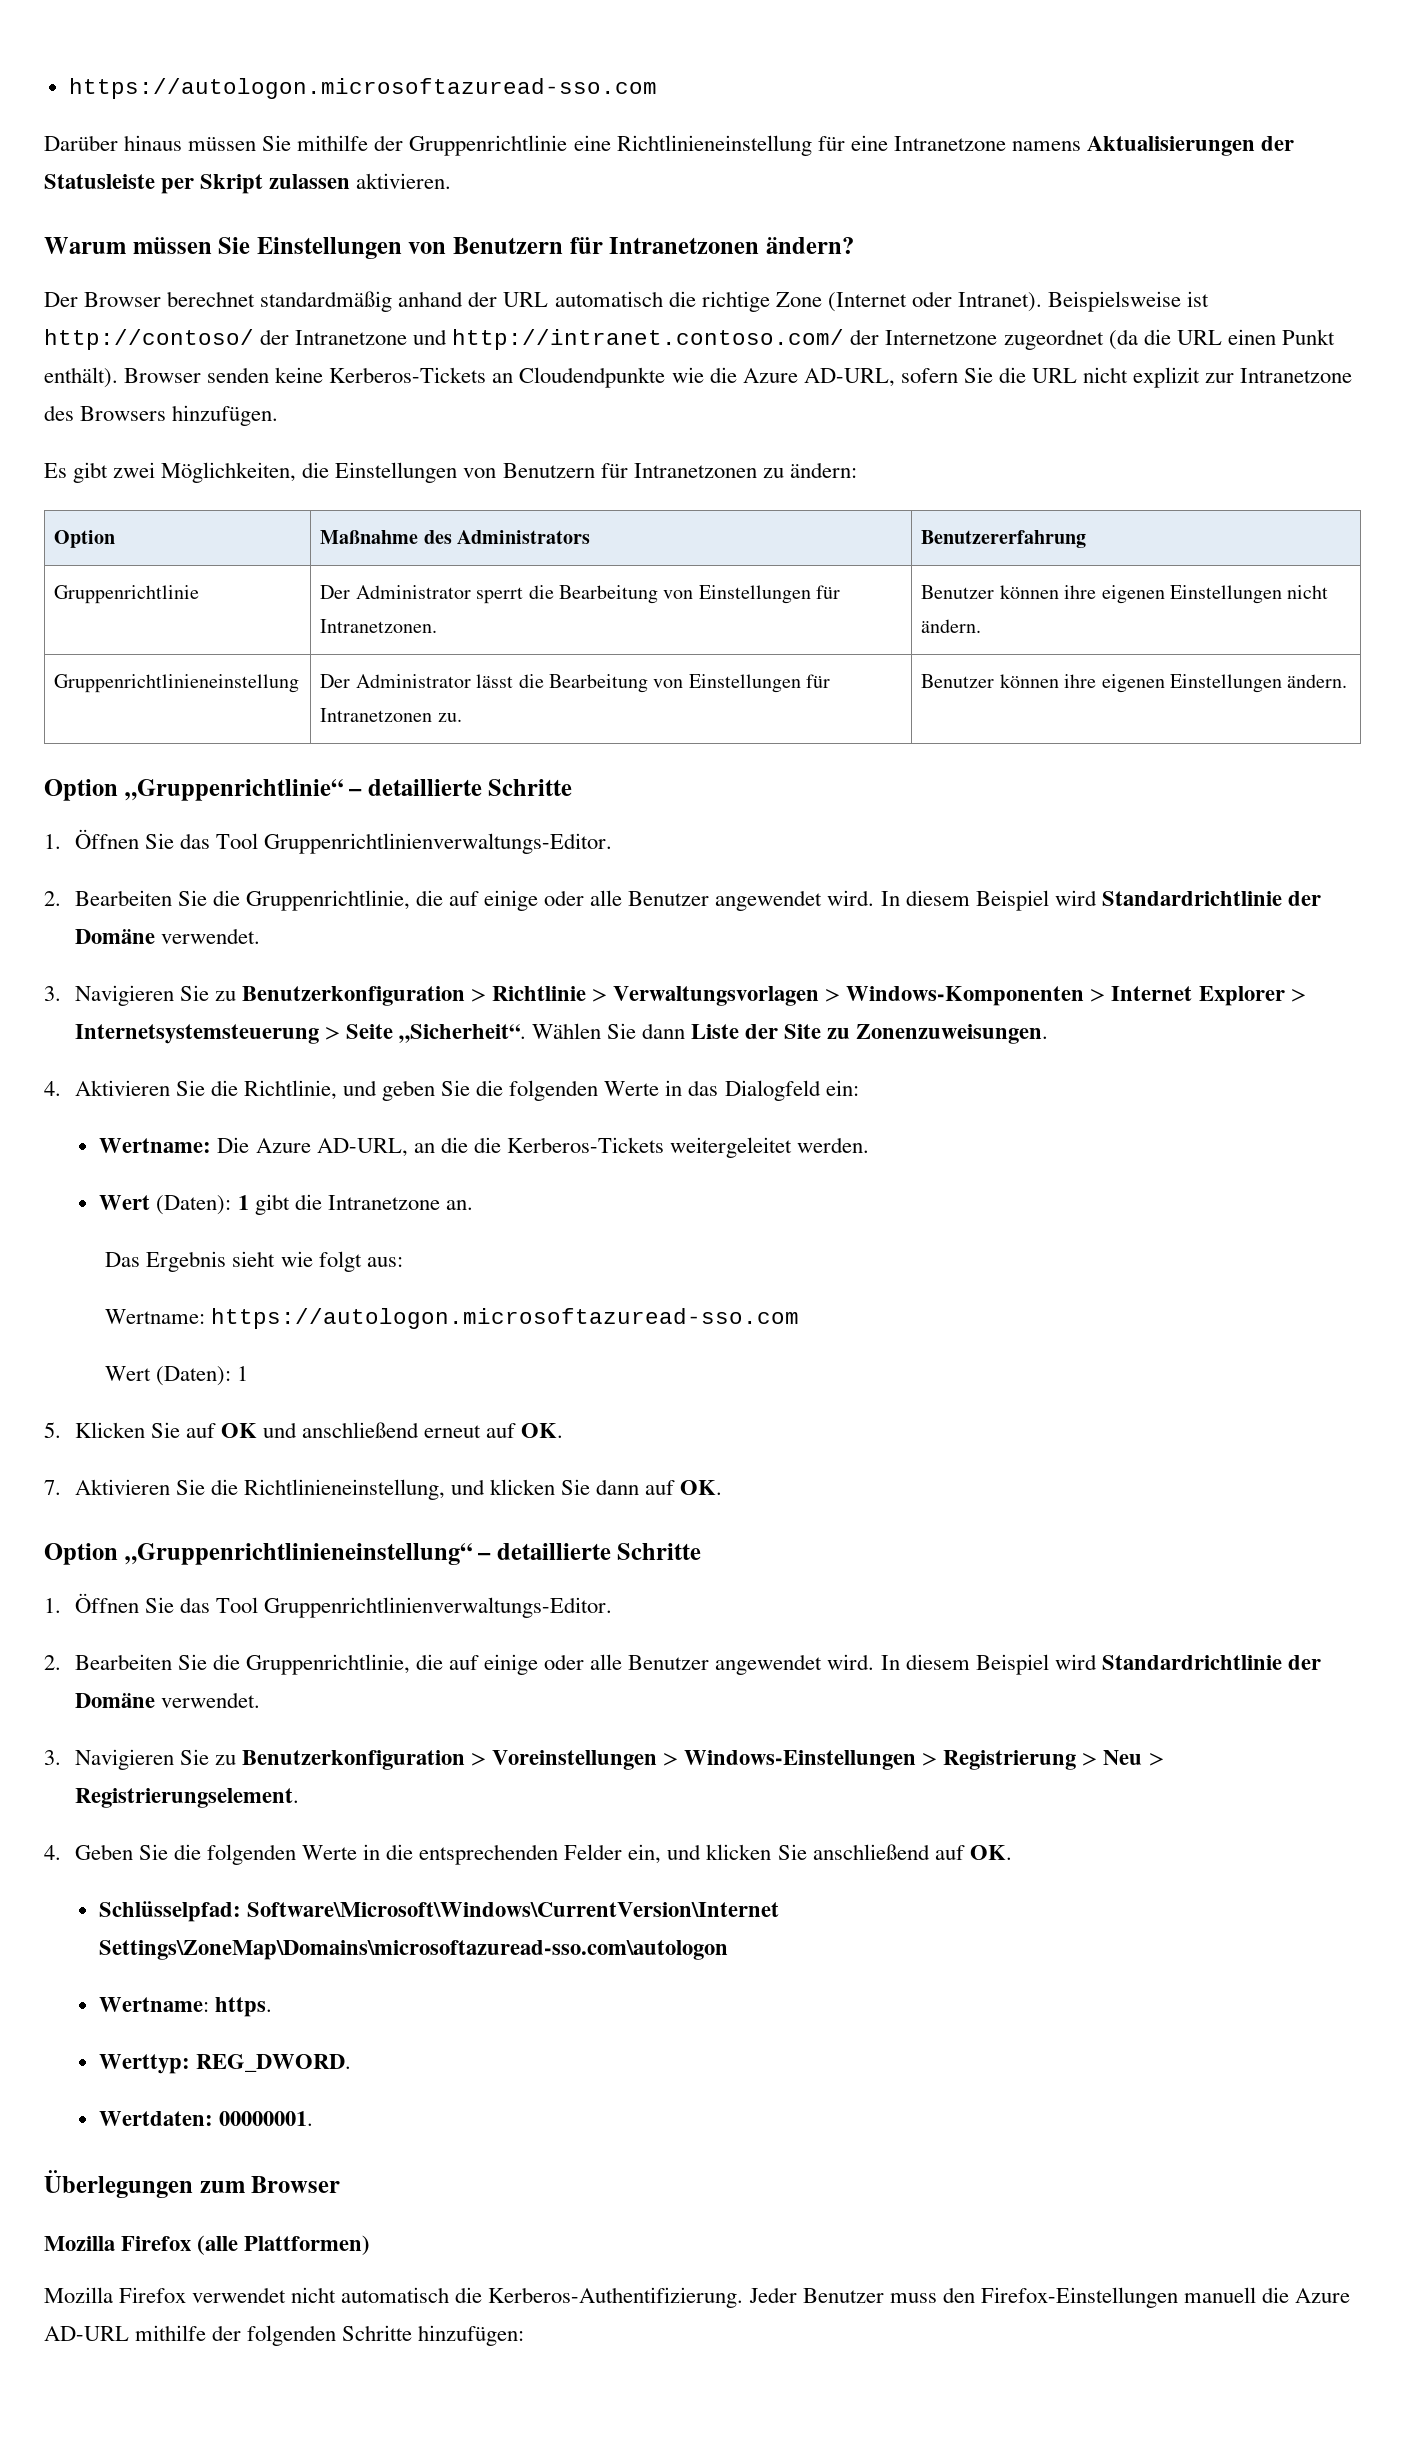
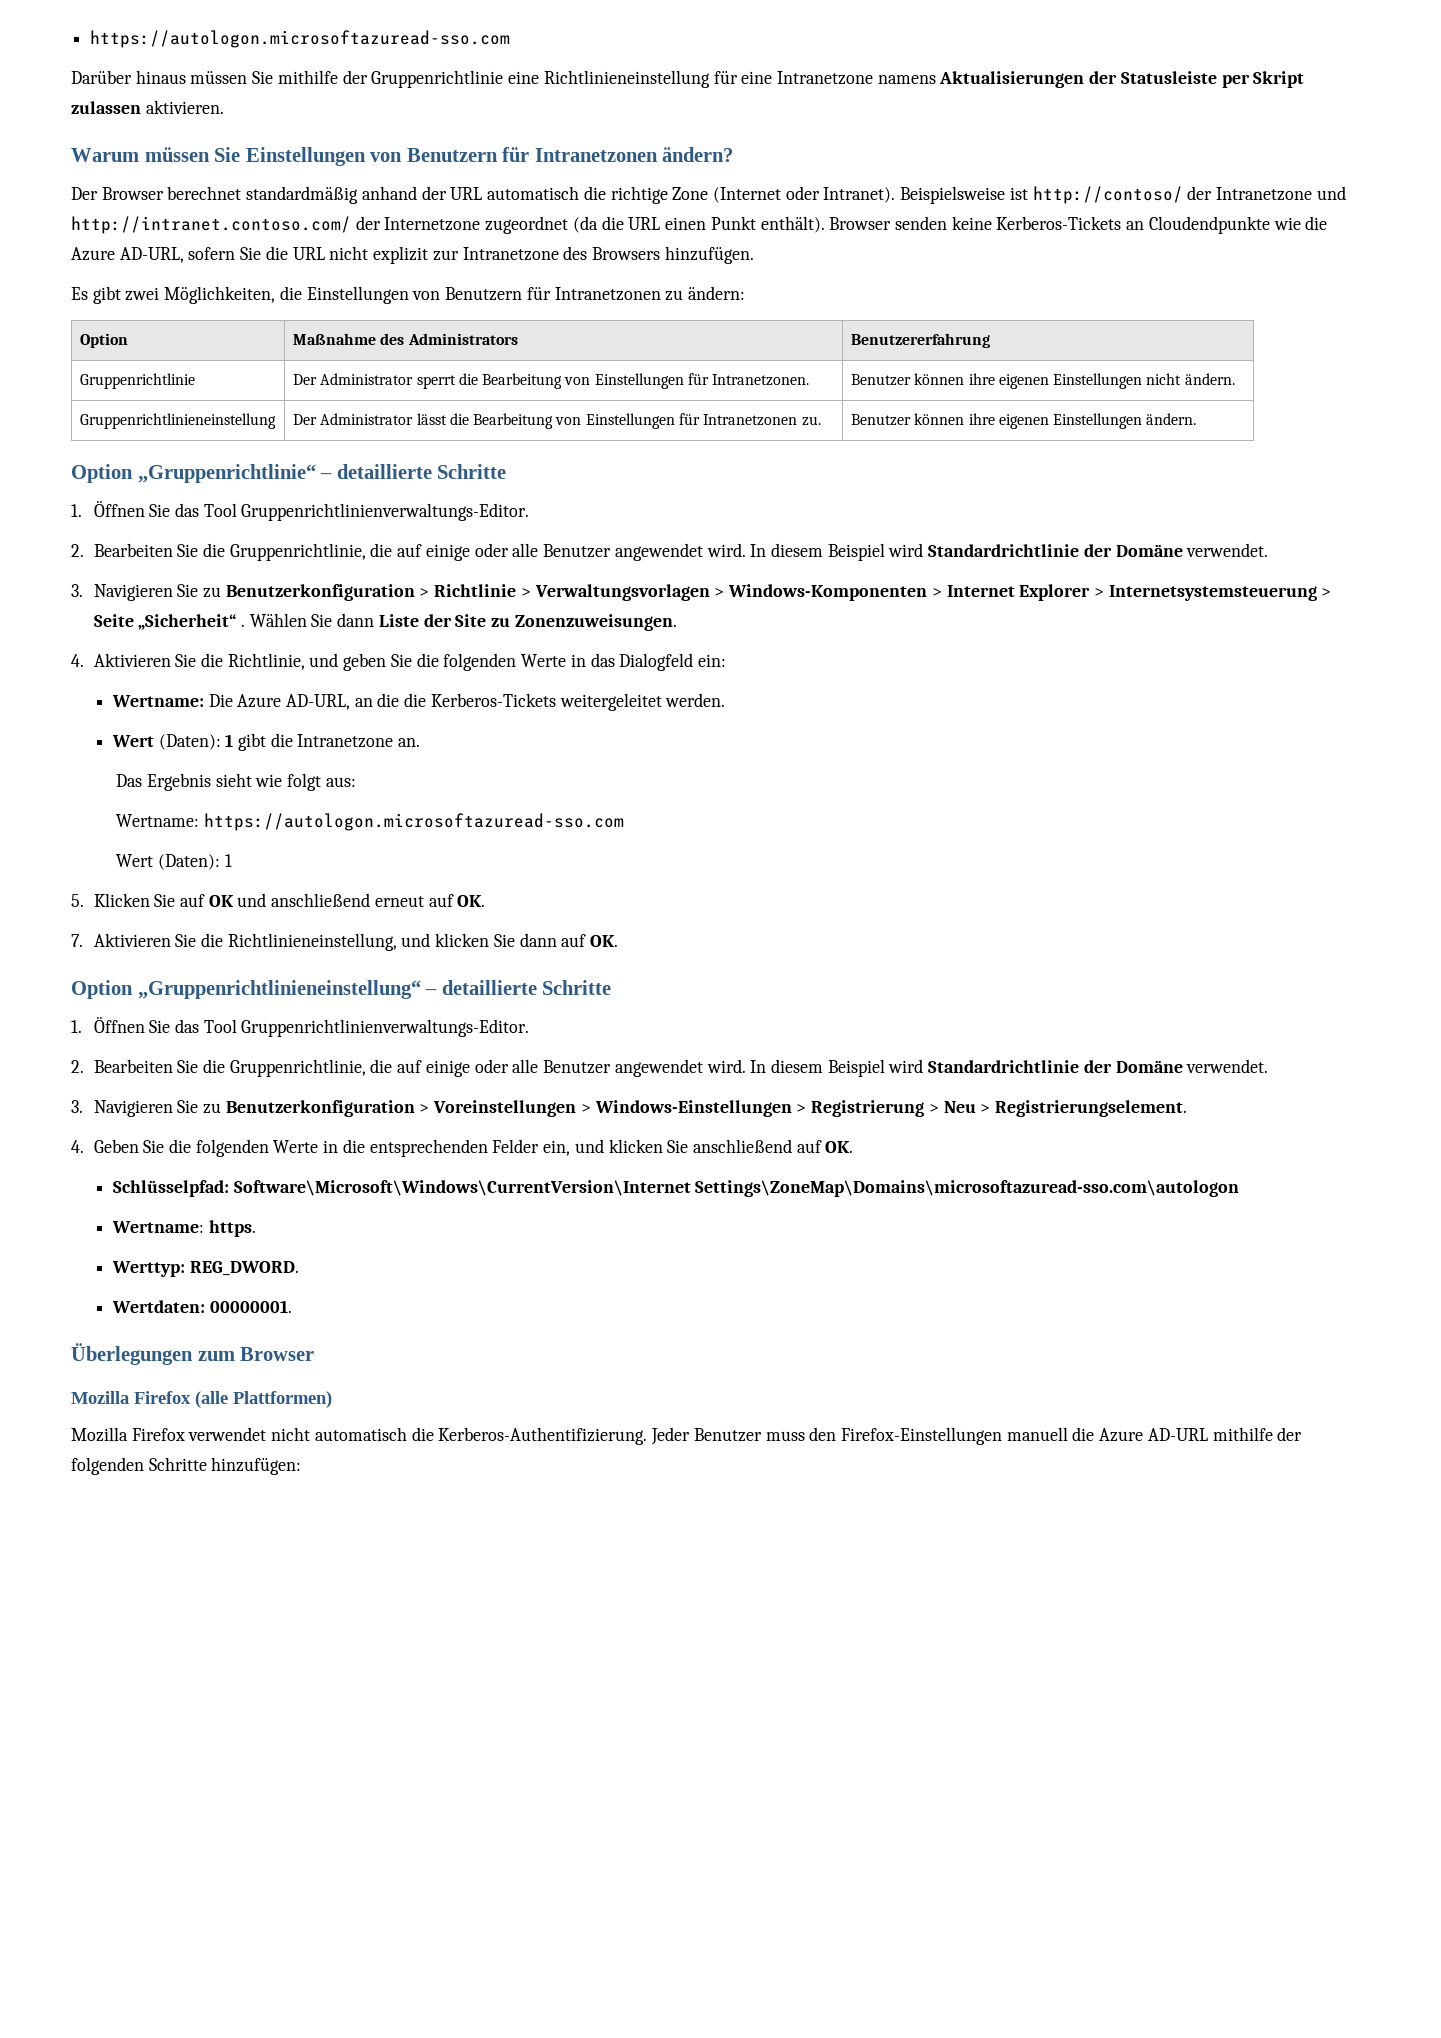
- 3. Navigieren Sie zu Benutzerkonfiguration > Richtlinie > Verwaltungsvorlagen > Windows-Komponenten > Internet Explorer > Internetsystemsteuerung > Seite „Sicherheit“.
+ 3. Navigieren Sie zu Benutzerkonfiguration > Richtlinie > Verwaltungsvorlagen > Windows-Komponenten > Internet Explorer > Internetsystemsteuerung > Seite „Sicherheit“ .

